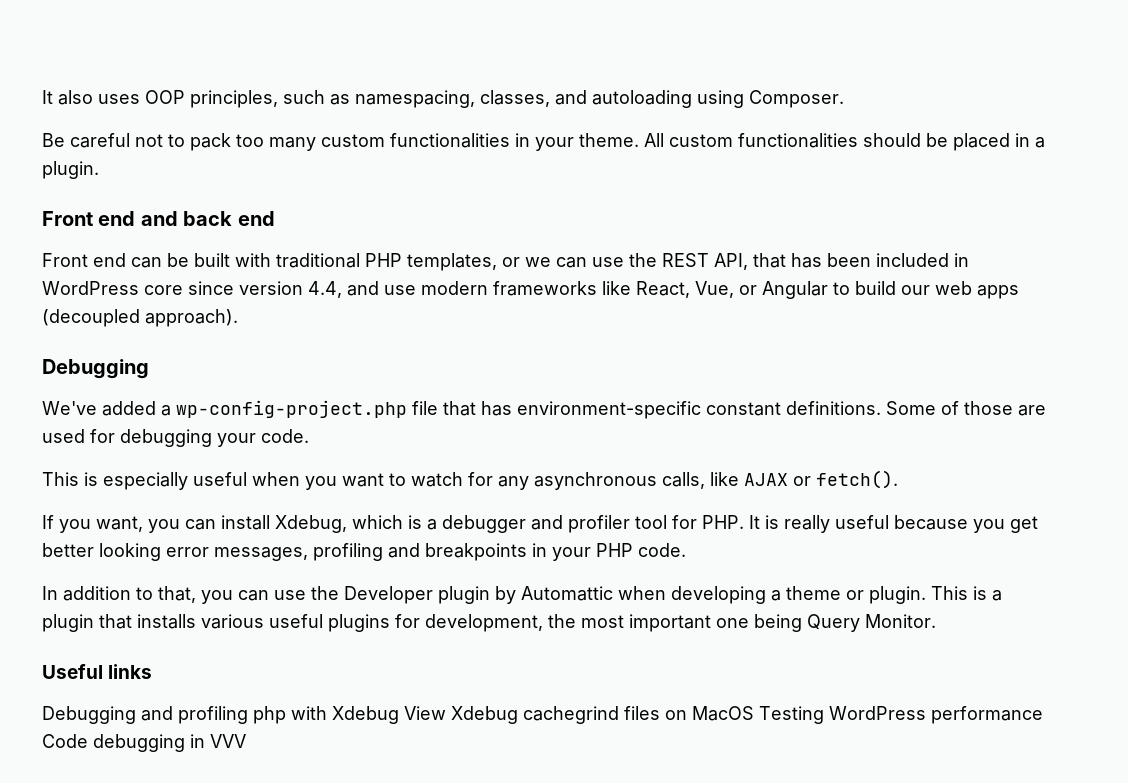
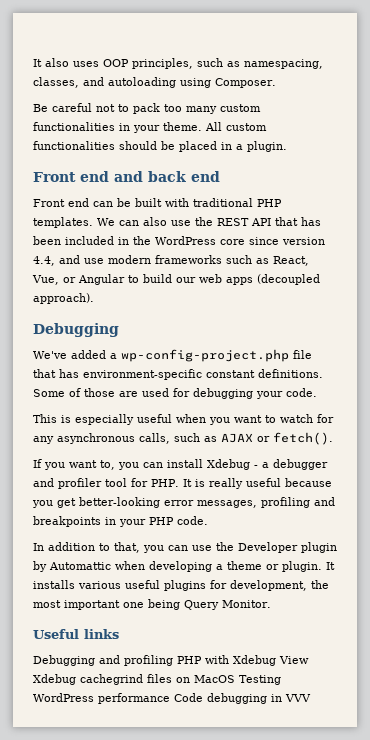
- Front end can be built with traditional PHP templates, or we can use the REST API, that has been included in WordPress core since version 4.4, and use modern frameworks like React, Vue, or Angular to build our web apps (decoupled approach).
+ Front end can be built with traditional PHP templates. We can also use the REST API that has been included in the WordPress core since version 4.4, and use modern frameworks such as React, Vue, or Angular to build our web apps (decoupled approach).
- This is especially useful when you want to watch for any asynchronous calls, like AJAX or fetch().
+ This is especially useful when you want to watch for any asynchronous calls, such as AJAX or fetch().
- If you want, you can install Xdebug, which is a debugger and profiler tool for PHP. It is really useful because you get better looking error messages, profiling and breakpoints in your PHP code.
+ If you want to, you can install Xdebug - a debugger and profiler tool for PHP. It is really useful because you get better-looking error messages, profiling and breakpoints in your PHP code.
- This is a plugin that installs various useful plugins for development, the most important one being Query Monitor.
+ It installs various useful plugins for development, the most important one being Query Monitor.
- Debugging and profiling php with Xdebug View Xdebug cachegrind files on MacOS Testing WordPress performance Code debugging in VVV
+ Debugging and profiling PHP with Xdebug View Xdebug cachegrind files on MacOS Testing WordPress performance Code debugging in VVV

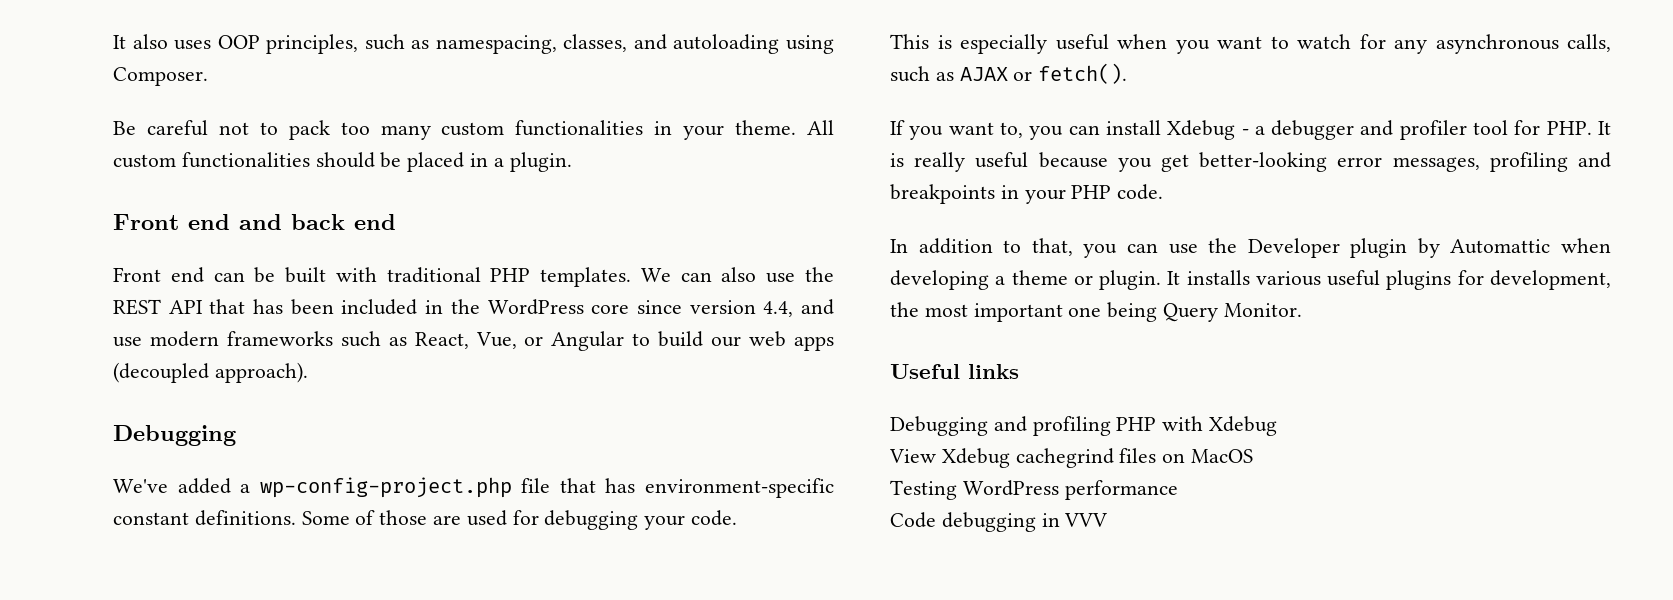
- Debugging and profiling PHP with Xdebug View Xdebug cachegrind files on MacOS Testing WordPress performance Code debugging in VVV
+ Debugging and profiling PHP with Xdebug
+ View Xdebug cachegrind files on MacOS
+ Testing WordPress performance
+ Code debugging in VVV

